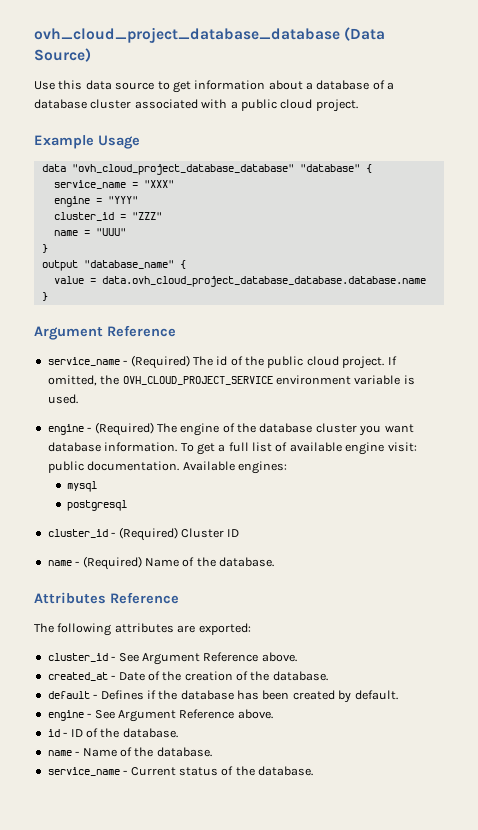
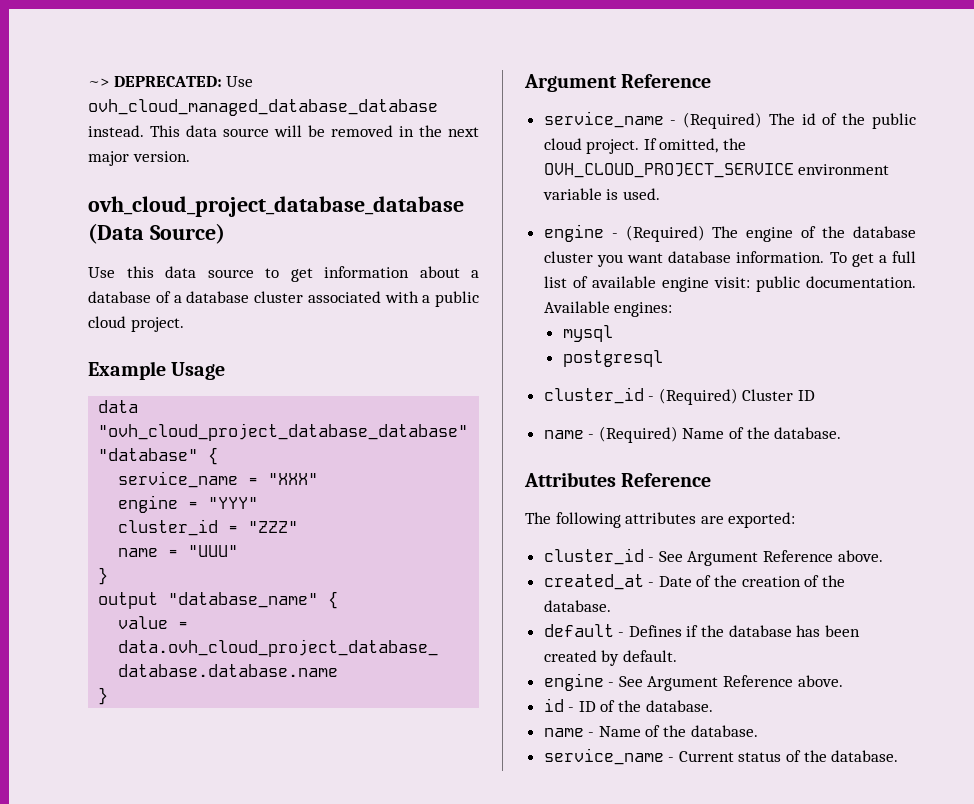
+ ~> DEPRECATED: Use ovh_cloud_managed_database_database instead. This data source will be removed in the next major version.

